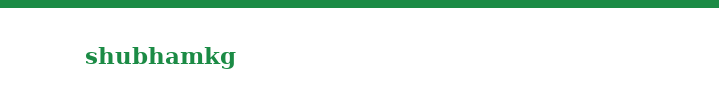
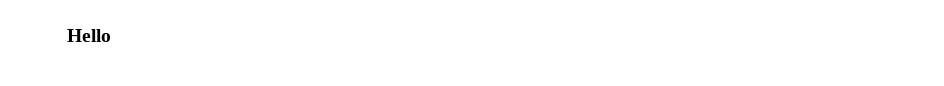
- shubhamkg
+ Hello

